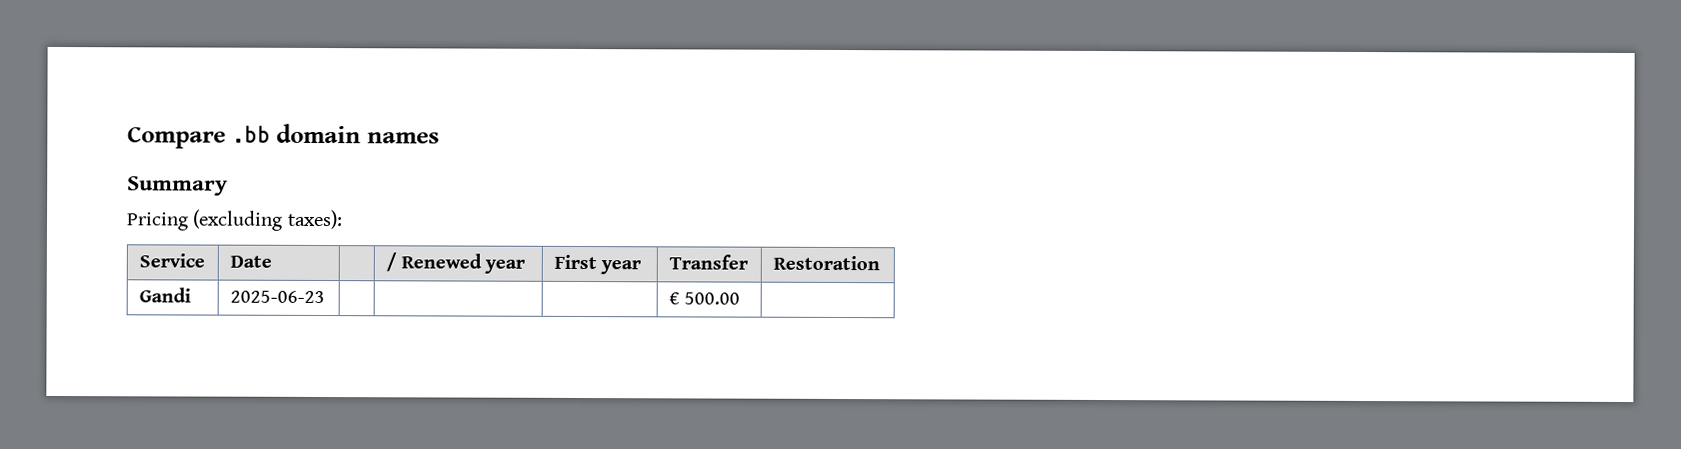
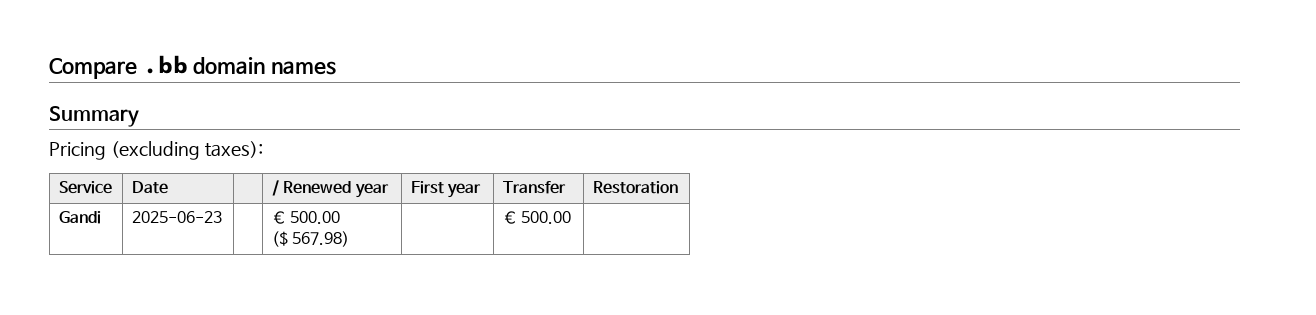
- Gandi | 2025-06-23 | | | | € 500.00 |
+ Gandi | 2025-06-23 | | € 500.00
+ ($ 567.98) | | € 500.00 |

